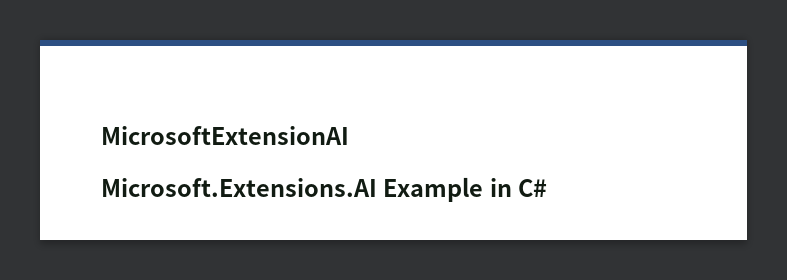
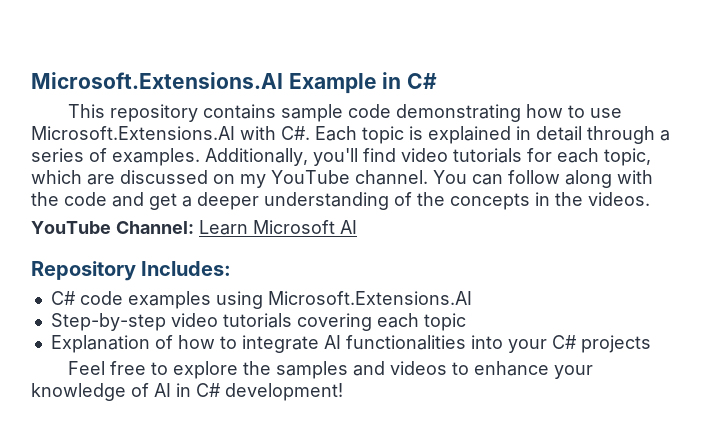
- MicrosoftExtensionAI
+ This repository contains sample code demonstrating how to use Microsoft.Extensions.AI with C#. Each topic is explained in detail through a series of examples. Additionally, you'll find video tutorials for each topic, which are discussed on my YouTube channel. You can follow along with the code and get a deeper understanding of the concepts in the videos.
+ YouTube Channel: Learn Microsoft AI
+ Repository Includes:
+ C# code examples using Microsoft.Extensions.AI
+ Step-by-step video tutorials covering each topic
+ Explanation of how to integrate AI functionalities into your C# projects
+ Feel free to explore the samples and videos to enhance your knowledge of AI in C# development!

